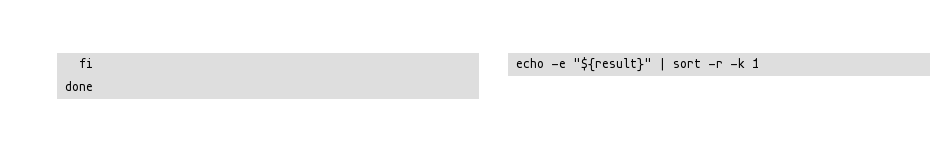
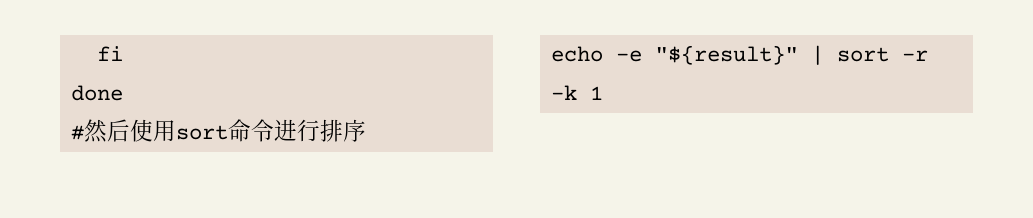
+ #然后使用sort命令进行排序

